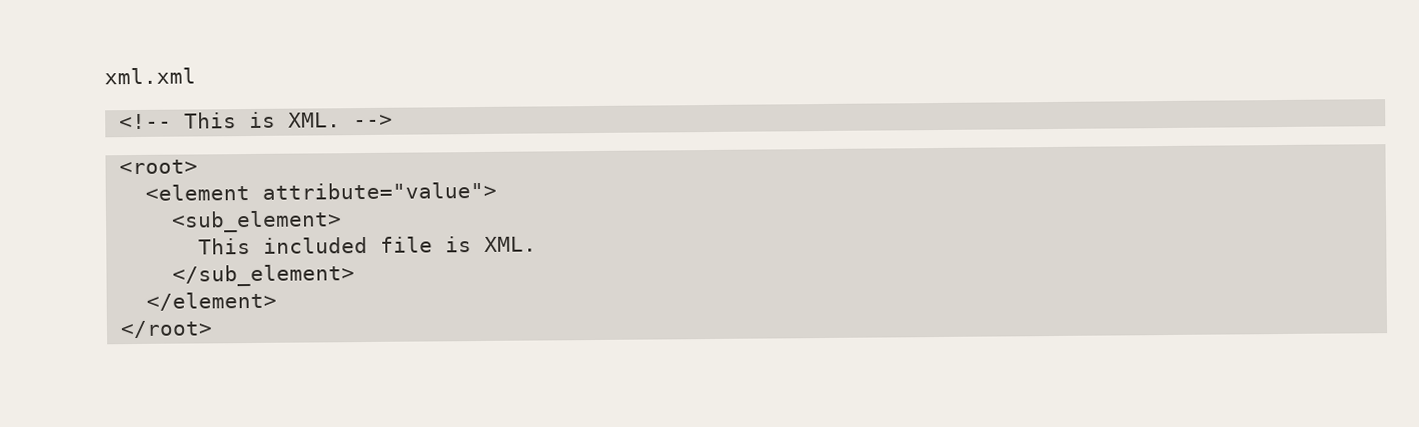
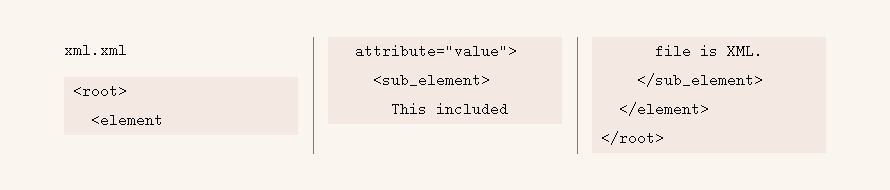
- <!-- This is XML. -->

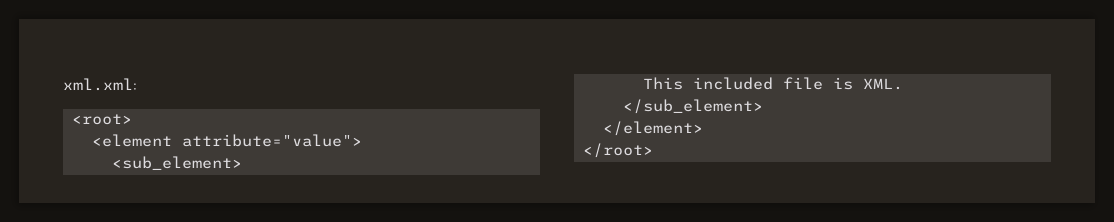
- xml.xml
+ xml.xml:

